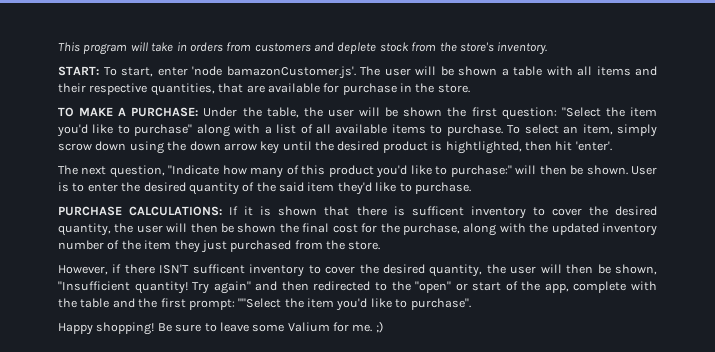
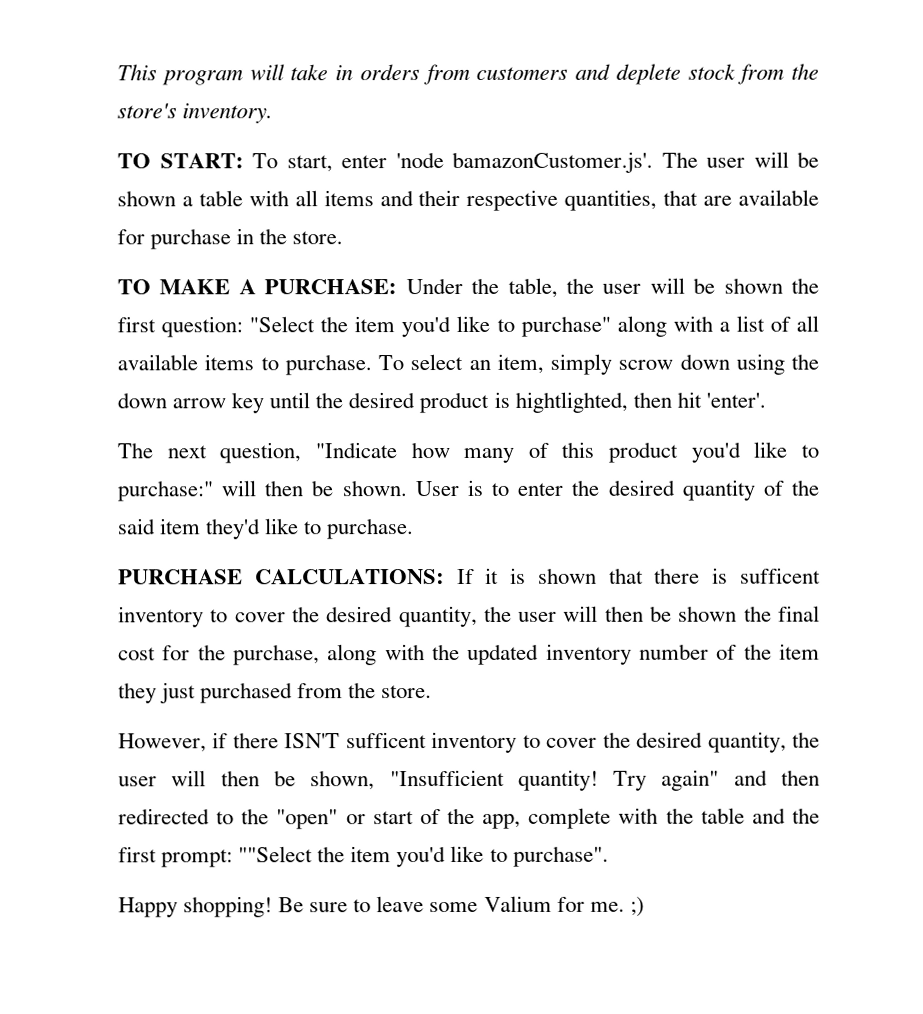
- START: To start, enter 'node bamazonCustomer.js'. The user will be shown a table with all items and their respective quantities, that are available for purchase in the store.
+ TO START: To start, enter 'node bamazonCustomer.js'. The user will be shown a table with all items and their respective quantities, that are available for purchase in the store.

